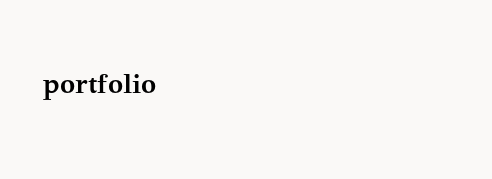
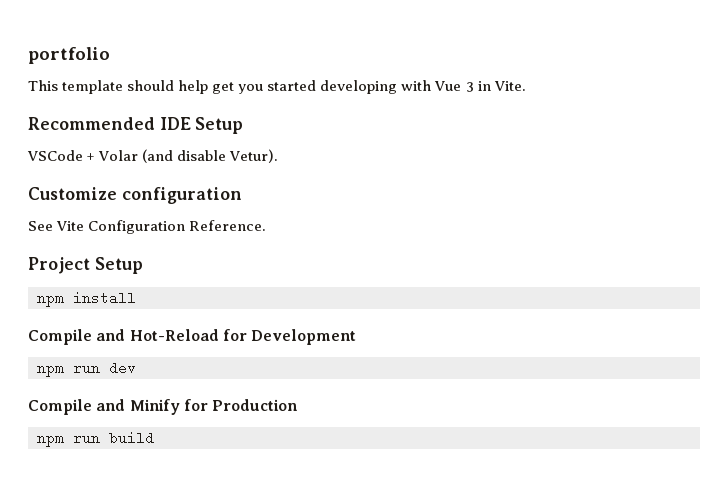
+ This template should help get you started developing with Vue 3 in Vite.
+ Recommended IDE Setup
+ VSCode + Volar (and disable Vetur).
+ Customize configuration
+ See Vite Configuration Reference.
+ Project Setup
+ npm install
+ Compile and Hot-Reload for Development
+ npm run dev
+ Compile and Minify for Production
+ npm run build

